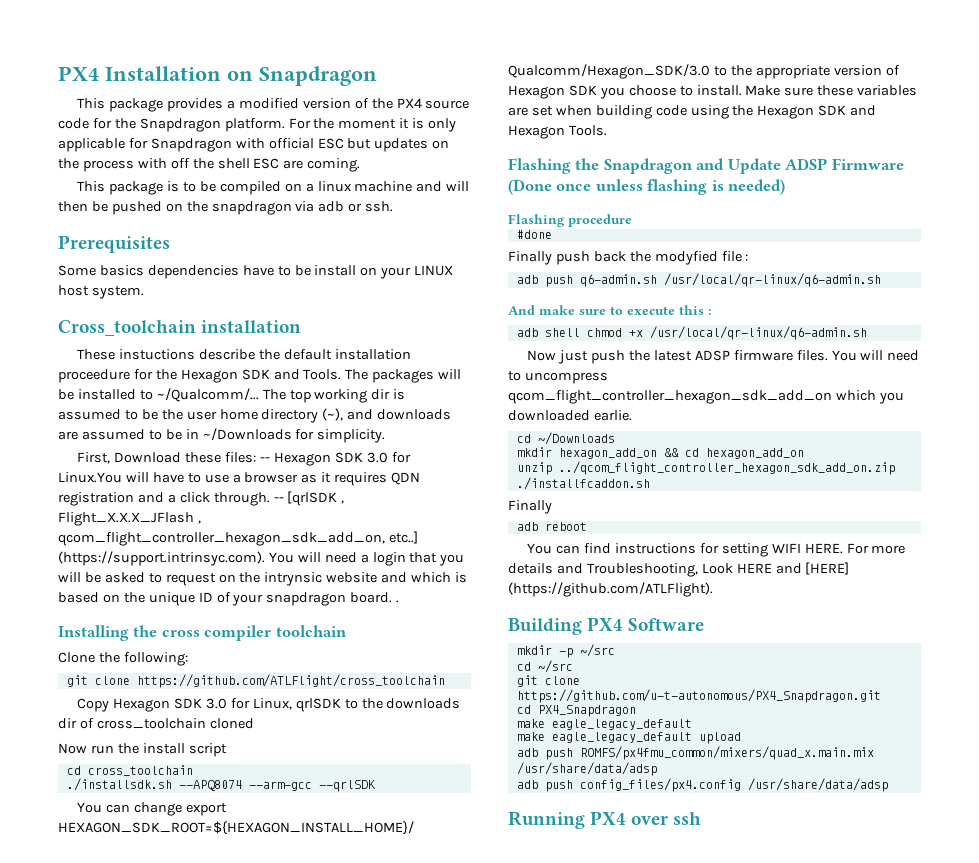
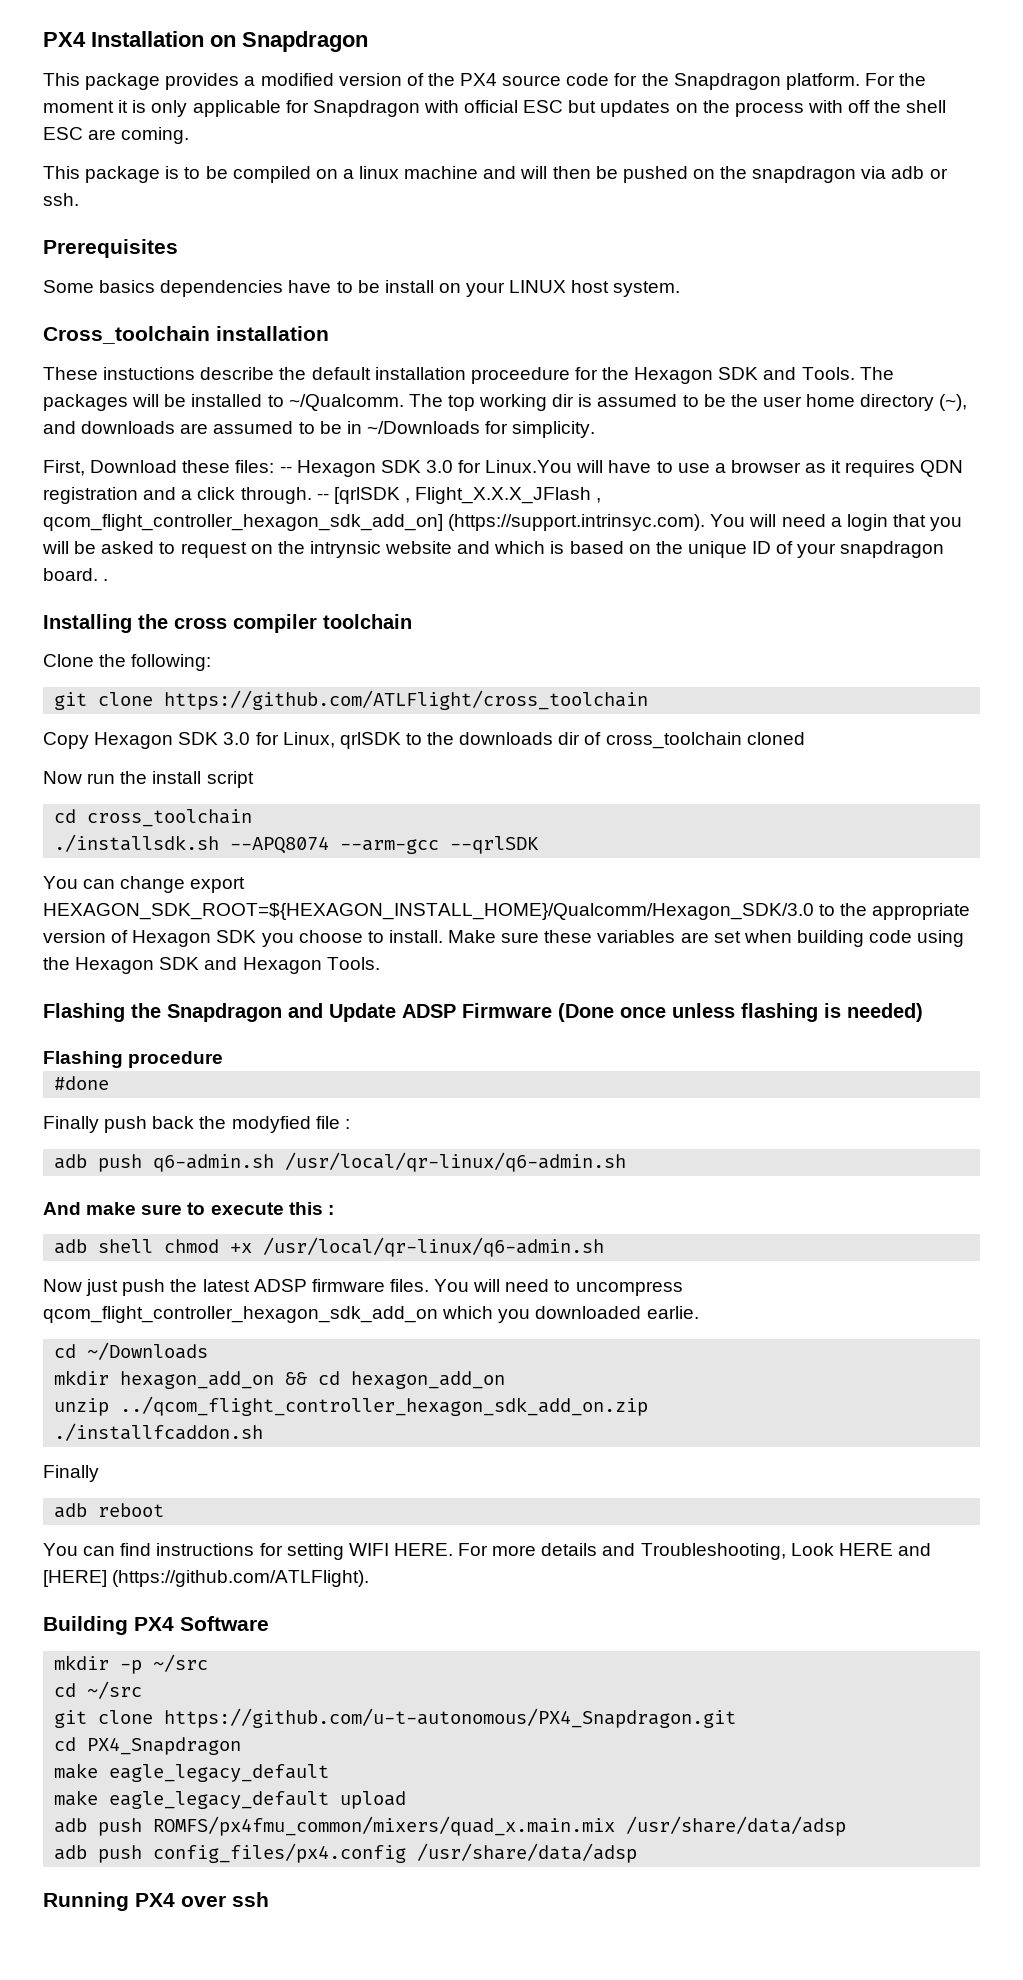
- The packages will be installed to ~/Qualcomm/...
+ The packages will be installed to ~/Qualcomm.
- -- [qrlSDK , Flight_X.X.X_JFlash , qcom_flight_controller_hexagon_sdk_add_on, etc..] (https://support.intrinsyc.com). You will need a login that you will be asked to request on the intrynsic website and which is based on the unique ID of your snapdragon board. .
+ -- [qrlSDK , Flight_X.X.X_JFlash , qcom_flight_controller_hexagon_sdk_add_on] (https://support.intrinsyc.com). You will need a login that you will be asked to request on the intrynsic website and which is based on the unique ID of your snapdragon board. .

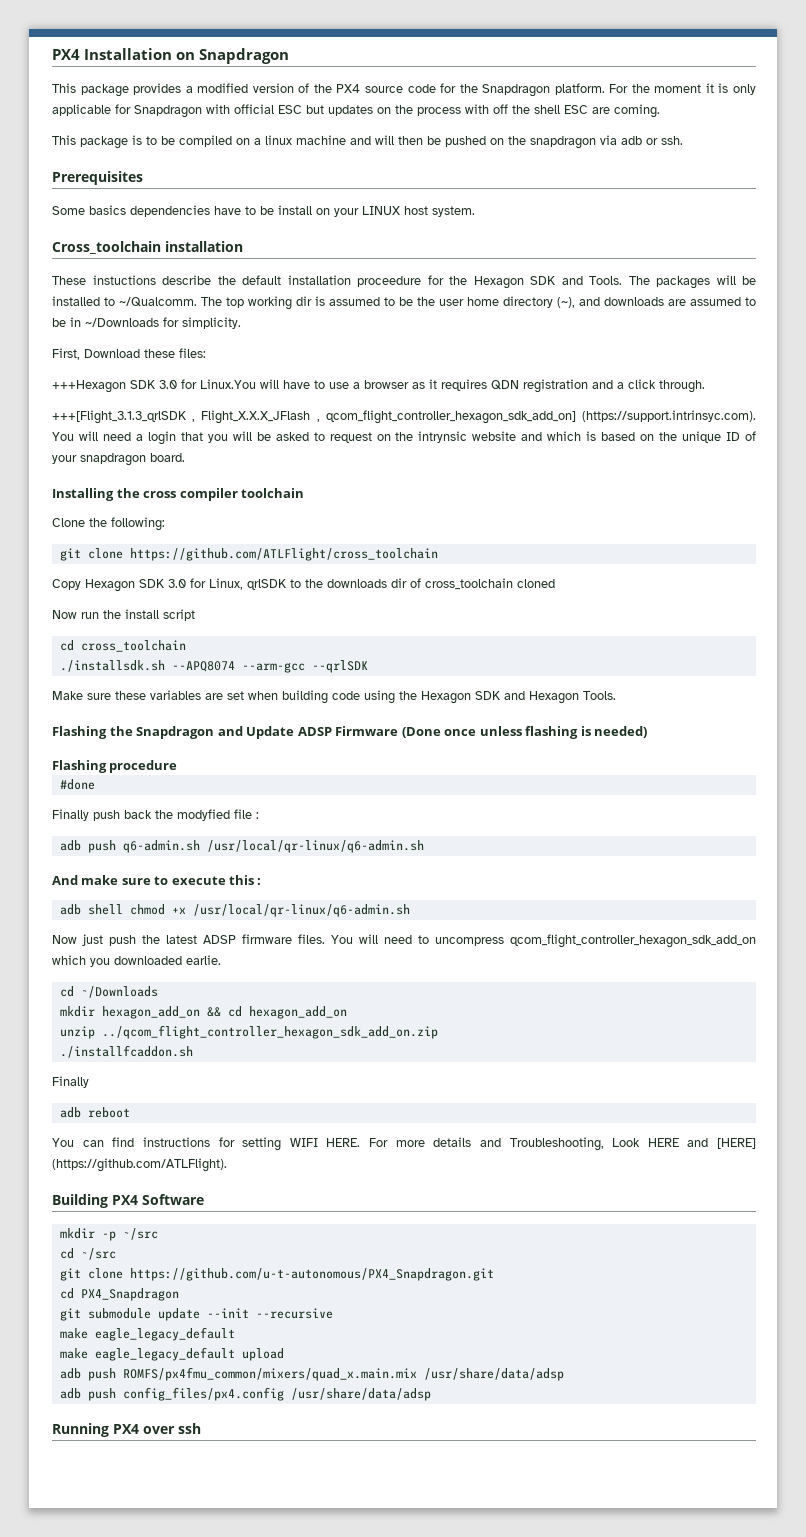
- First, Download these files: -- Hexagon SDK 3.0 for Linux.You will have to use a browser as it requires QDN registration and a click through. -- [qrlSDK , Flight_X.X.X_JFlash , qcom_flight_controller_hexagon_sdk_add_on] (https://support.intrinsyc.com). You will need a login that you will be asked to request on the intrynsic website and which is based on the unique ID of your snapdragon board. .
+ First, Download these files:
+ +++Hexagon SDK 3.0 for Linux.You will have to use a browser as it requires QDN registration and a click through.
+ +++[Flight_3.1.3_qrlSDK , Flight_X.X.X_JFlash , qcom_flight_controller_hexagon_sdk_add_on] (https://support.intrinsyc.com). You will need a login that you will be asked to request on the intrynsic website and which is based on the unique ID of your snapdragon board.
- You can change export HEXAGON_SDK_ROOT=${HEXAGON_INSTALL_HOME}/Qualcomm/Hexagon_SDK/3.0 to the appropriate version of Hexagon SDK you choose to install.
+ git submodule update --init --recursive

